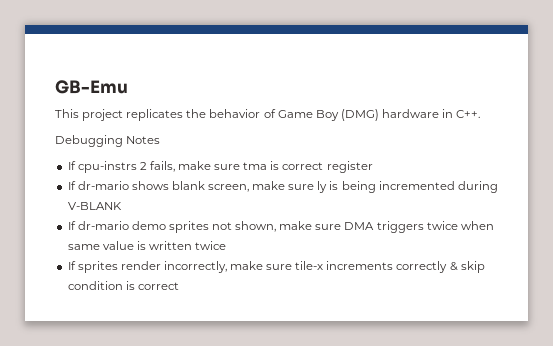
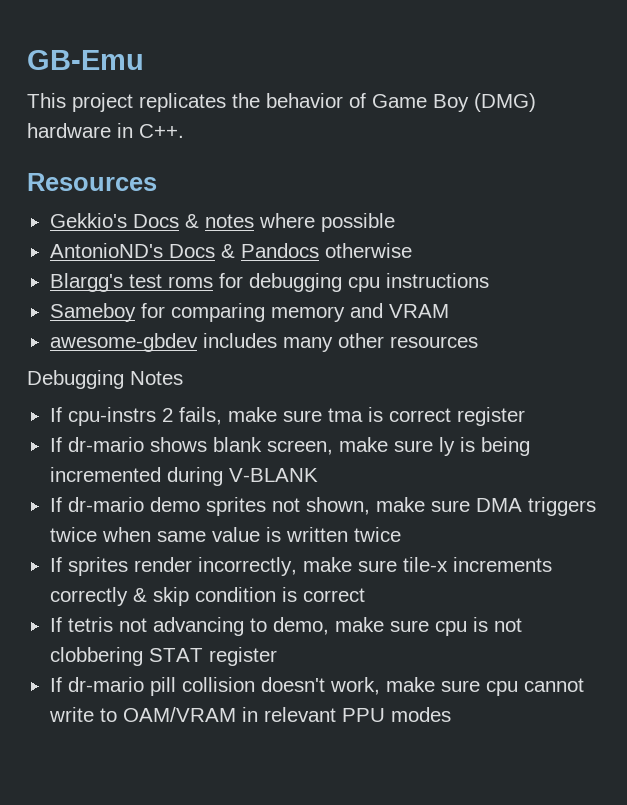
+ Resources
+ Gekkio's Docs & notes where possible
+ AntonioND's Docs & Pandocs otherwise
+ Blargg's test roms for debugging cpu instructions
+ Sameboy for comparing memory and VRAM
+ awesome-gbdev includes many other resources
+ If tetris not advancing to demo, make sure cpu is not clobbering STAT register
+ If dr-mario pill collision doesn't work, make sure cpu cannot write to OAM/VRAM in relevant PPU modes

